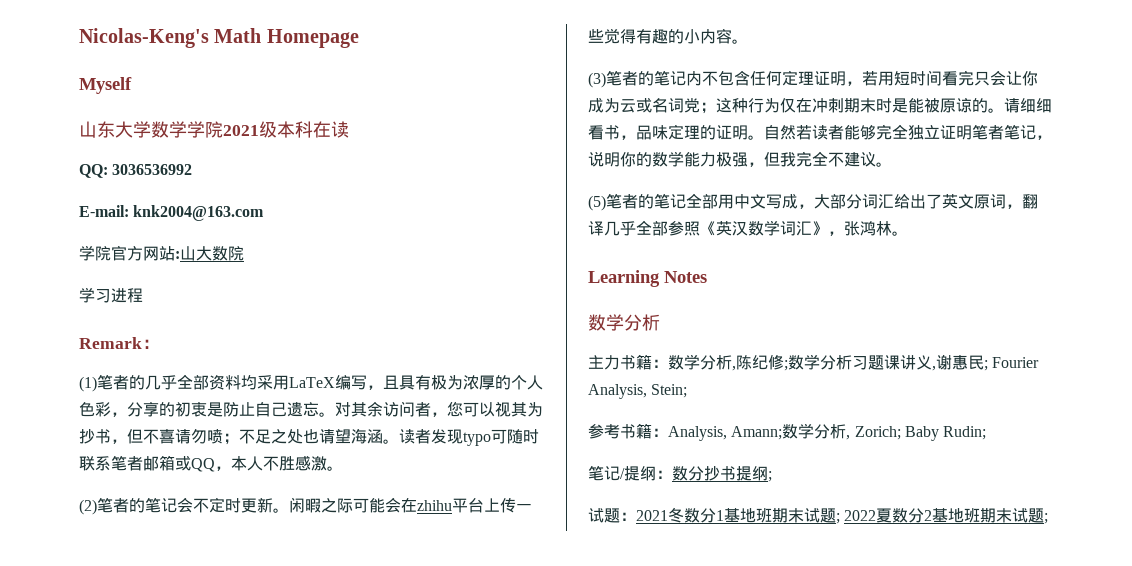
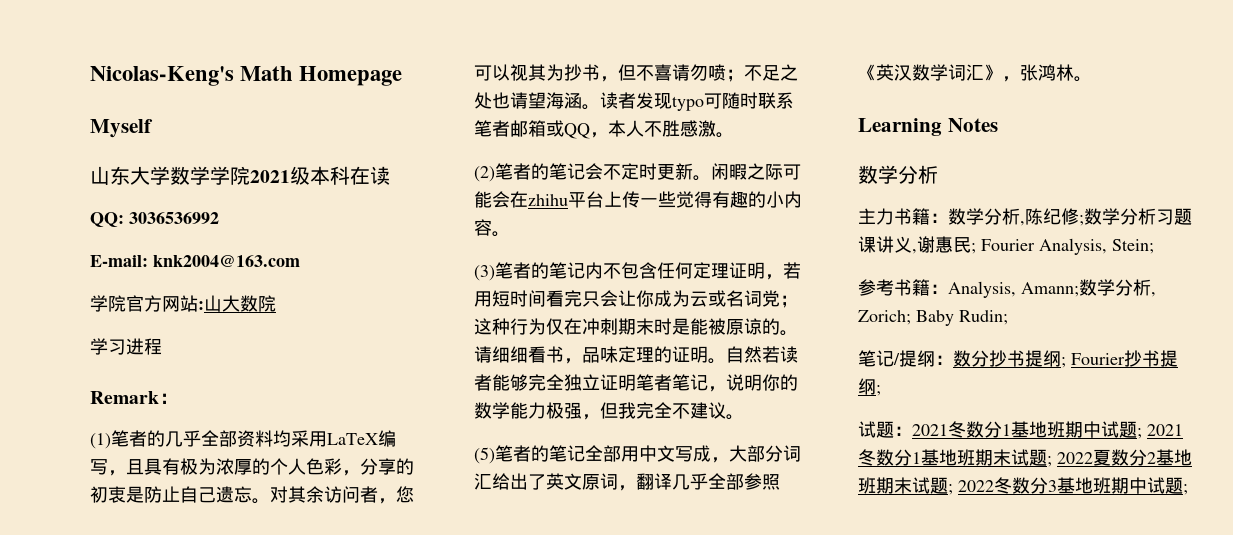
- 笔记/提纲：数分抄书提纲;
+ 笔记/提纲：数分抄书提纲; Fourier抄书提纲;
- 试题：2021冬数分1基地班期末试题; 2022夏数分2基地班期末试题;
+ 试题：2021冬数分1基地班期中试题; 2021冬数分1基地班期末试题; 2022夏数分2基地班期末试题; 2022冬数分3基地班期中试题;

